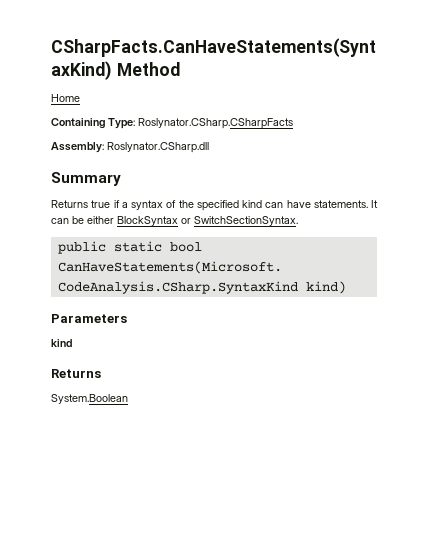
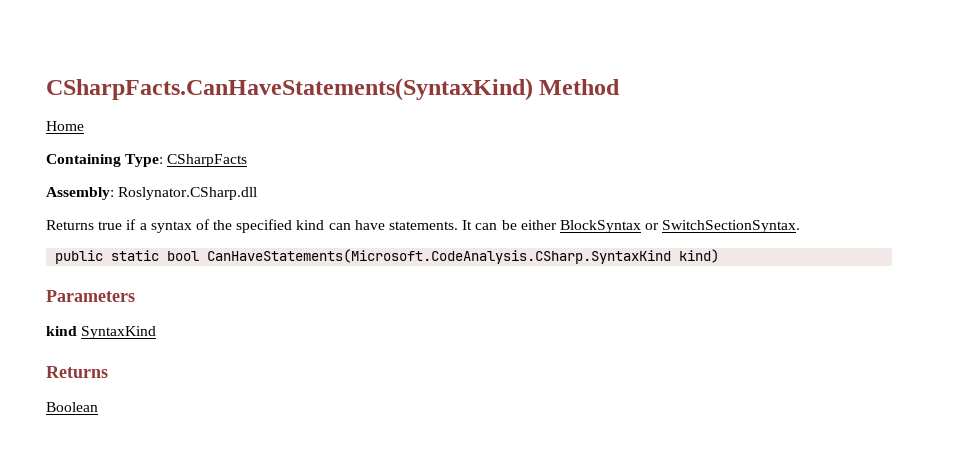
- Containing Type: Roslynator.CSharp.CSharpFacts
+ Containing Type: CSharpFacts
- Summary
  Parameters
- kind
+ kind SyntaxKind
- System.Boolean
+ Boolean

